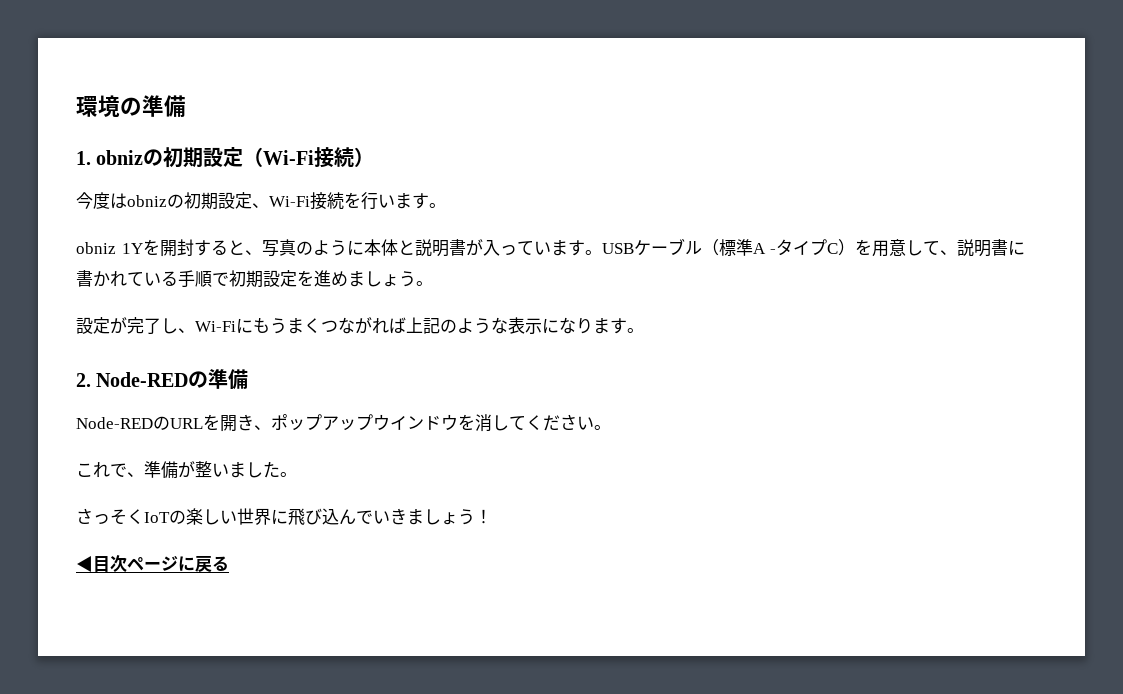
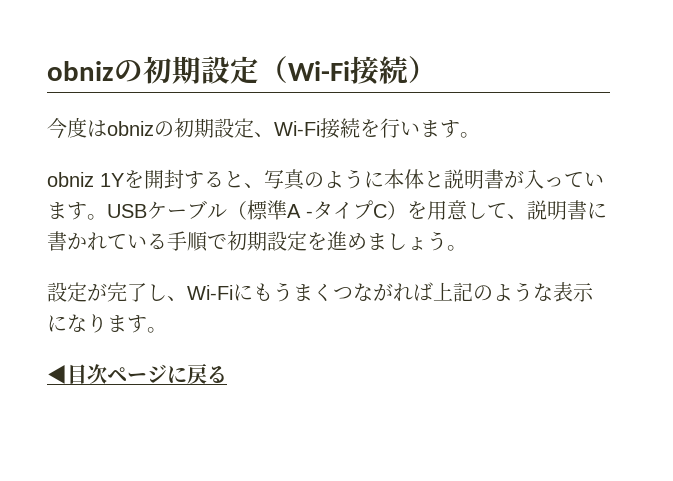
- 環境の準備
- 1. obnizの初期設定（Wi-Fi接続）
+ obnizの初期設定（Wi-Fi接続）
- 2. Node-REDの準備
- Node-REDのURLを開き、ポップアップウインドウを消してください。
- これで、準備が整いました。
- さっそくIoTの楽しい世界に飛び込んでいきましょう！

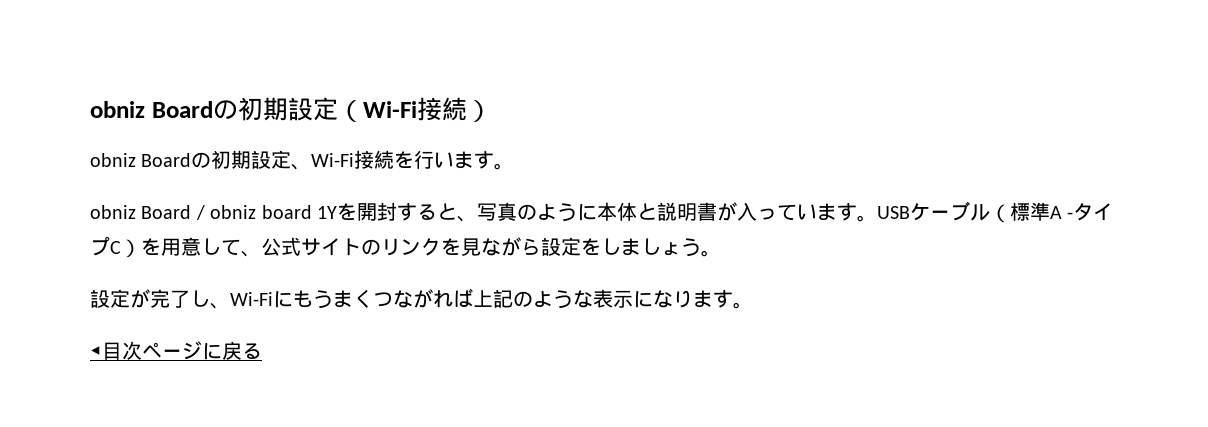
- obnizの初期設定（Wi-Fi接続）
+ obniz Boardの初期設定（Wi-Fi接続）
- 今度はobnizの初期設定、Wi-Fi接続を行います。
+ obniz Boardの初期設定、Wi-Fi接続を行います。
- obniz 1Yを開封すると、写真のように本体と説明書が入っています。
+ obniz Board / obniz board 1Yを開封すると、写真のように本体と説明書が入っています。
- USBケーブル（標準A -タイプC）を用意して、説明書に書かれている手順で初期設定を進めましょう。
+ USBケーブル（標準A -タイプC）を用意して、公式サイトのリンクを見ながら設定をしましょう。

